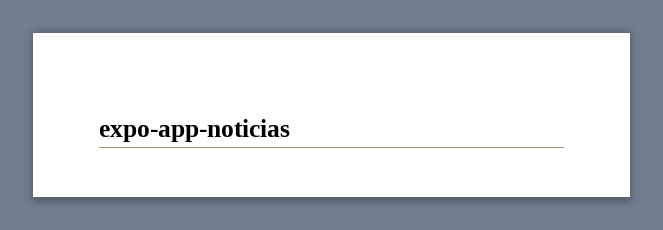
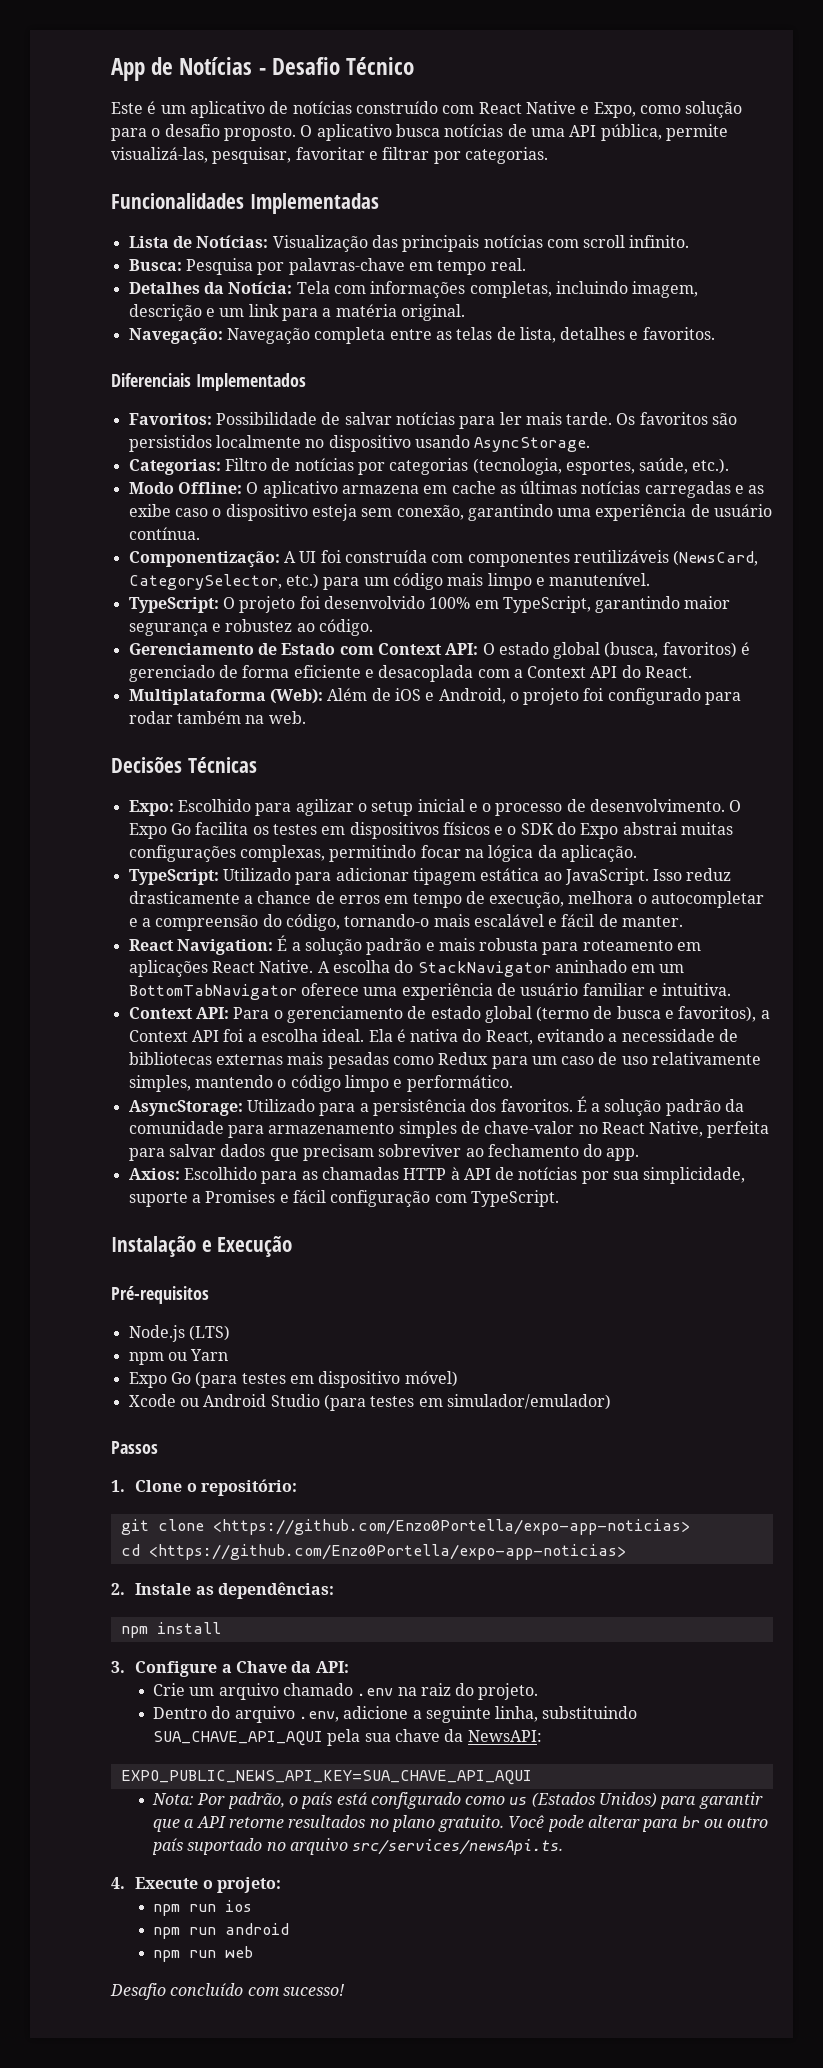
- expo-app-noticias
+ App de Notícias - Desafio Técnico
+ Este é um aplicativo de notícias construído com React Native e Expo, como solução para o desafio proposto. O aplicativo busca notícias de uma API pública, permite visualizá-las, pesquisar, favoritar e filtrar por categorias.
+ Funcionalidades Implementadas
+ Lista de Notícias: Visualização das principais notícias com scroll infinito.
+ Busca: Pesquisa por palavras-chave em tempo real.
+ Detalhes da Notícia: Tela com informações completas, incluindo imagem, descrição e um link para a matéria original.
+ Navegação: Navegação completa entre as telas de lista, detalhes e favoritos.
+ Diferenciais Implementados
+ Favoritos: Possibilidade de salvar notícias para ler mais tarde. Os favoritos são persistidos localmente no dispositivo usando AsyncStorage.
+ Categorias: Filtro de notícias por categorias (tecnologia, esportes, saúde, etc.).
+ Modo Offline: O aplicativo armazena em cache as últimas notícias carregadas e as exibe caso o dispositivo esteja sem conexão, garantindo uma experiência de usuário contínua.
+ Componentização: A UI foi construída com componentes reutilizáveis (NewsCard, CategorySelector, etc.) para um código mais limpo e manutenível.
+ TypeScript: O projeto foi desenvolvido 100% em TypeScript, garantindo maior segurança e robustez ao código.
+ Gerenciamento de Estado com Context API: O estado global (busca, favoritos) é gerenciado de forma eficiente e desacoplada com a Context API do React.
+ Multiplataforma (Web): Além de iOS e Android, o projeto foi configurado para rodar também na web.
+ Decisões Técnicas
+ Expo: Escolhido para agilizar o setup inicial e o processo de desenvolvimento. O Expo Go facilita os testes em dispositivos físicos e o SDK do Expo abstrai muitas configurações complexas, permitindo focar na lógica da aplicação.
+ TypeScript: Utilizado para adicionar tipagem estática ao JavaScript. Isso reduz drasticamente a chance de erros em tempo de execução, melhora o autocompletar e a compreensão do código, tornando-o mais escalável e fácil de manter.
+ React Navigation: É a solução padrão e mais robusta para roteamento em aplicações React Native. A escolha do StackNavigator aninhado em um BottomTabNavigator oferece uma experiência de usuário familiar e intuitiva.
+ Context API: Para o gerenciamento de estado global (termo de busca e favoritos), a Context API foi a escolha ideal. Ela é nativa do React, evitando a necessidade de bibliotecas externas mais pesadas como Redux para um caso de uso relativamente simples, mantendo o código limpo e performático.
+ AsyncStorage: Utilizado para a persistência dos favoritos. É a solução padrão da comunidade para armazenamento simples de chave-valor no React Native, perfeita para salvar dados que precisam sobreviver ao fechamento do app.
+ Axios: Escolhido para as chamadas HTTP à API de notícias por sua simplicidade, suporte a Promises e fácil configuração com TypeScript.
+ Instalação e Execução
+ Pré-requisitos
+ Node.js (LTS)
+ npm ou Yarn
+ Expo Go (para testes em dispositivo móvel)
+ Xcode ou Android Studio (para testes em simulador/emulador)
+ Passos
+ 1. Clone o repositório:
+ git clone <https://github.com/Enzo0Portella/expo-app-noticias>
+ cd <https://github.com/Enzo0Portella/expo-app-noticias>
+ 2. Instale as dependências:
+ npm install
+ 3. Configure a Chave da API:
+ Crie um arquivo chamado .env na raiz do projeto.
+ Dentro do arquivo .env, adicione a seguinte linha, substituindo SUA_CHAVE_API_AQUI pela sua chave da NewsAPI:
+ EXPO_PUBLIC_NEWS_API_KEY=SUA_CHAVE_API_AQUI
+ Nota: Por padrão, o país está configurado como us (Estados Unidos) para garantir que a API retorne resultados no plano gratuito. Você pode alterar para br ou outro país suportado no arquivo src/services/newsApi.ts.
+ 4. Execute o projeto:
+ npm run ios
+ npm run android
+ npm run web
+ Desafio concluído com sucesso!

